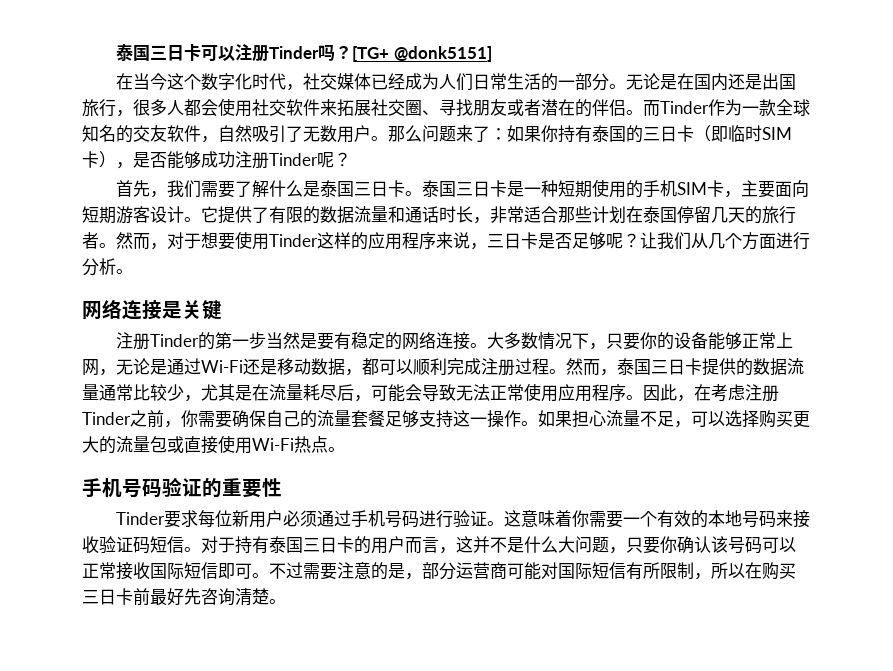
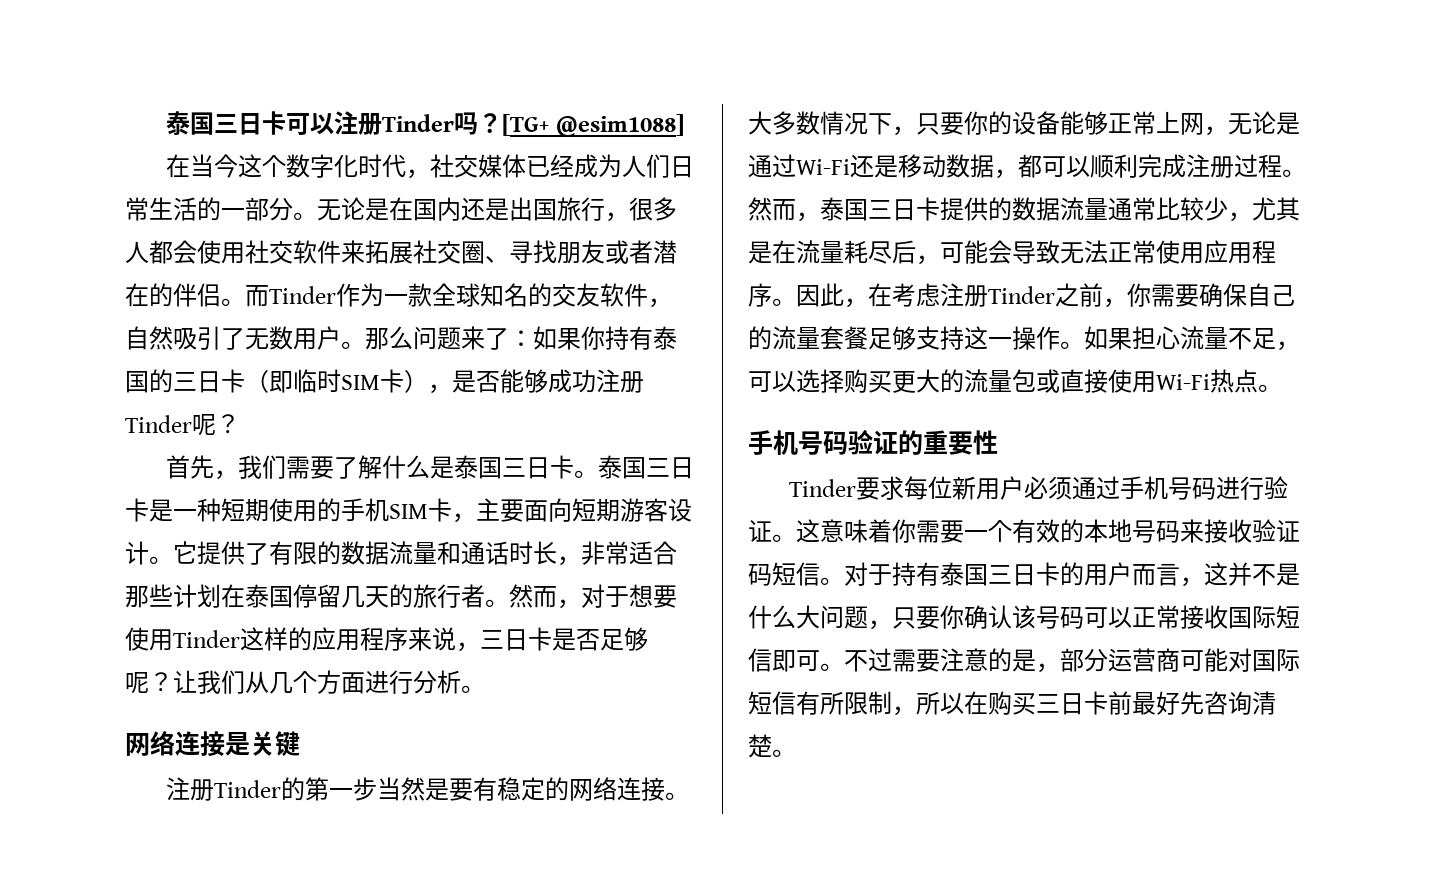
- [TG+ @donk5151]
+ [TG+ @esim1088]

